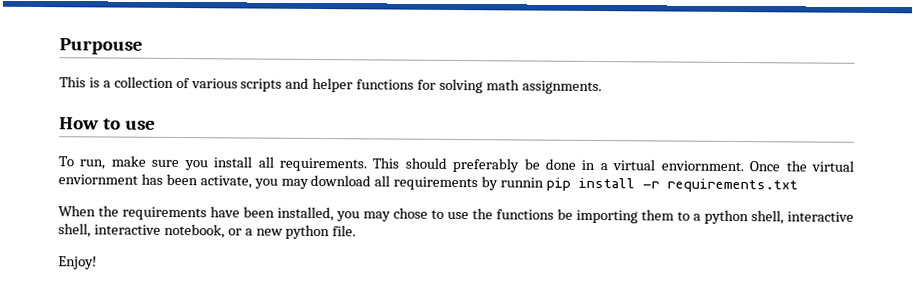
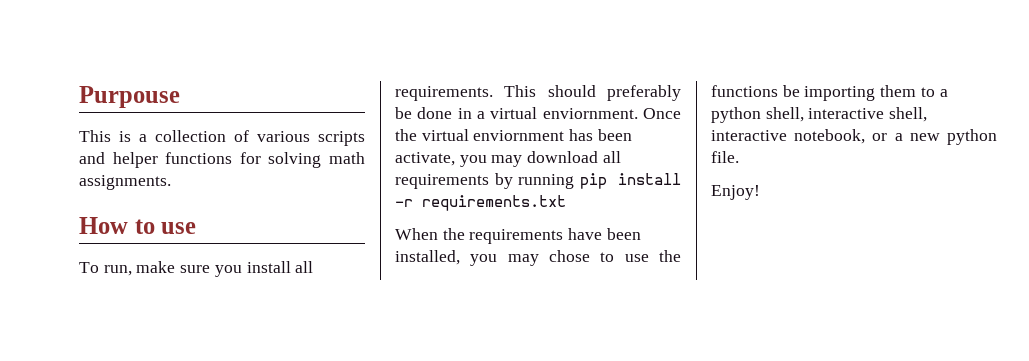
- Once the virtual enviornment has been activate, you may download all requirements by runnin pip install -r requirements.txt
+ Once the virtual enviornment has been activate, you may download all requirements by running pip install -r requirements.txt

